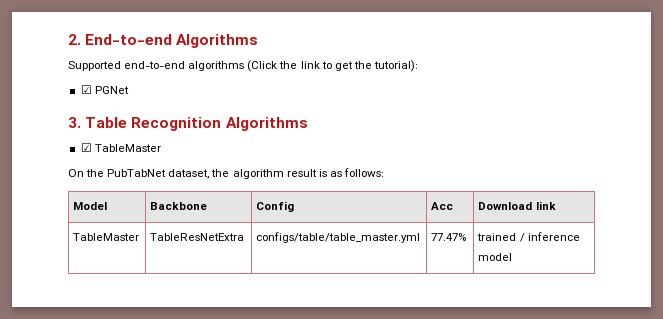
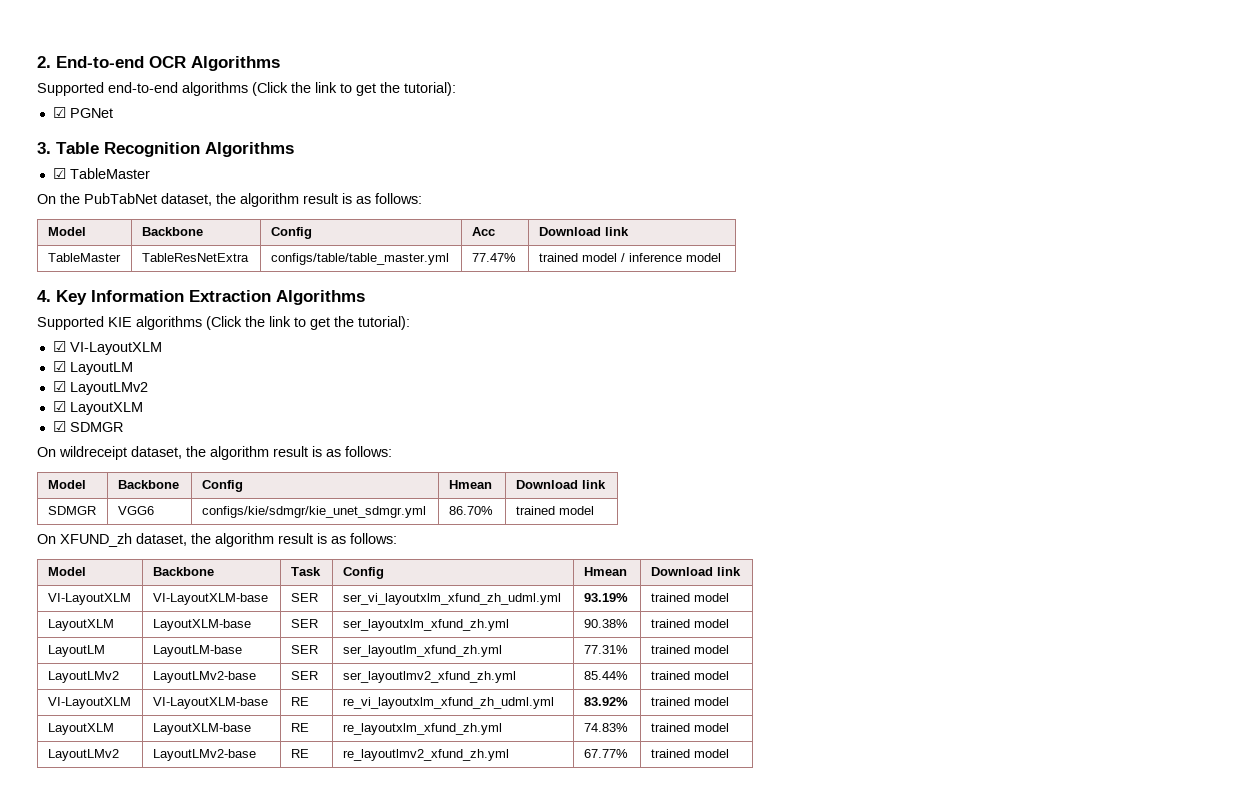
- 2. End-to-end Algorithms
+ 2. End-to-end OCR Algorithms
- TableMaster | TableResNetExtra | configs/table/table_master.yml | 77.47% | trained / inference model
+ TableMaster | TableResNetExtra | configs/table/table_master.yml | 77.47% | trained model / inference model
+ 4. Key Information Extraction Algorithms
+ Supported KIE algorithms (Click the link to get the tutorial):
+ ☑ VI-LayoutXLM
+ ☑ LayoutLM
+ ☑ LayoutLMv2
+ ☑ LayoutXLM
+ ☑ SDMGR
+ On wildreceipt dataset, the algorithm result is as follows:
+ Model | Backbone | Config | Hmean | Download link
+ SDMGR | VGG6 | configs/kie/sdmgr/kie_unet_sdmgr.yml | 86.70% | trained model
+ On XFUND_zh dataset, the algorithm result is as follows:
+ Model | Backbone | Task | Config | Hmean | Download link
+ VI-LayoutXLM | VI-LayoutXLM-base | SER | ser_vi_layoutxlm_xfund_zh_udml.yml | 93.19% | trained model
+ LayoutXLM | LayoutXLM-base | SER | ser_layoutxlm_xfund_zh.yml | 90.38% | trained model
+ LayoutLM | LayoutLM-base | SER | ser_layoutlm_xfund_zh.yml | 77.31% | trained model
+ LayoutLMv2 | LayoutLMv2-base | SER | ser_layoutlmv2_xfund_zh.yml | 85.44% | trained model
+ VI-LayoutXLM | VI-LayoutXLM-base | RE | re_vi_layoutxlm_xfund_zh_udml.yml | 83.92% | trained model
+ LayoutXLM | LayoutXLM-base | RE | re_layoutxlm_xfund_zh.yml | 74.83% | trained model
+ LayoutLMv2 | LayoutLMv2-base | RE | re_layoutlmv2_xfund_zh.yml | 67.77% | trained model

